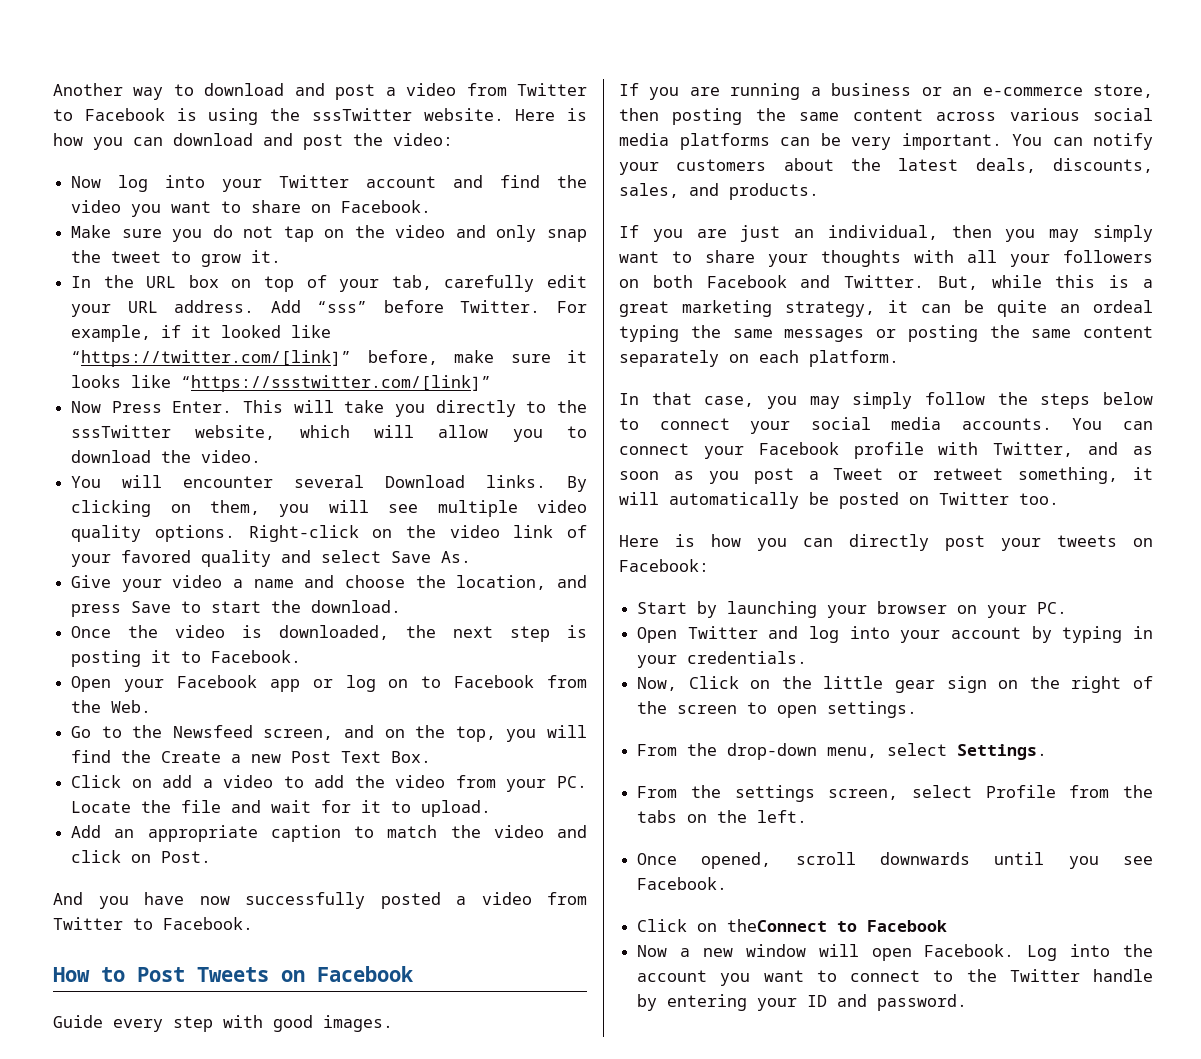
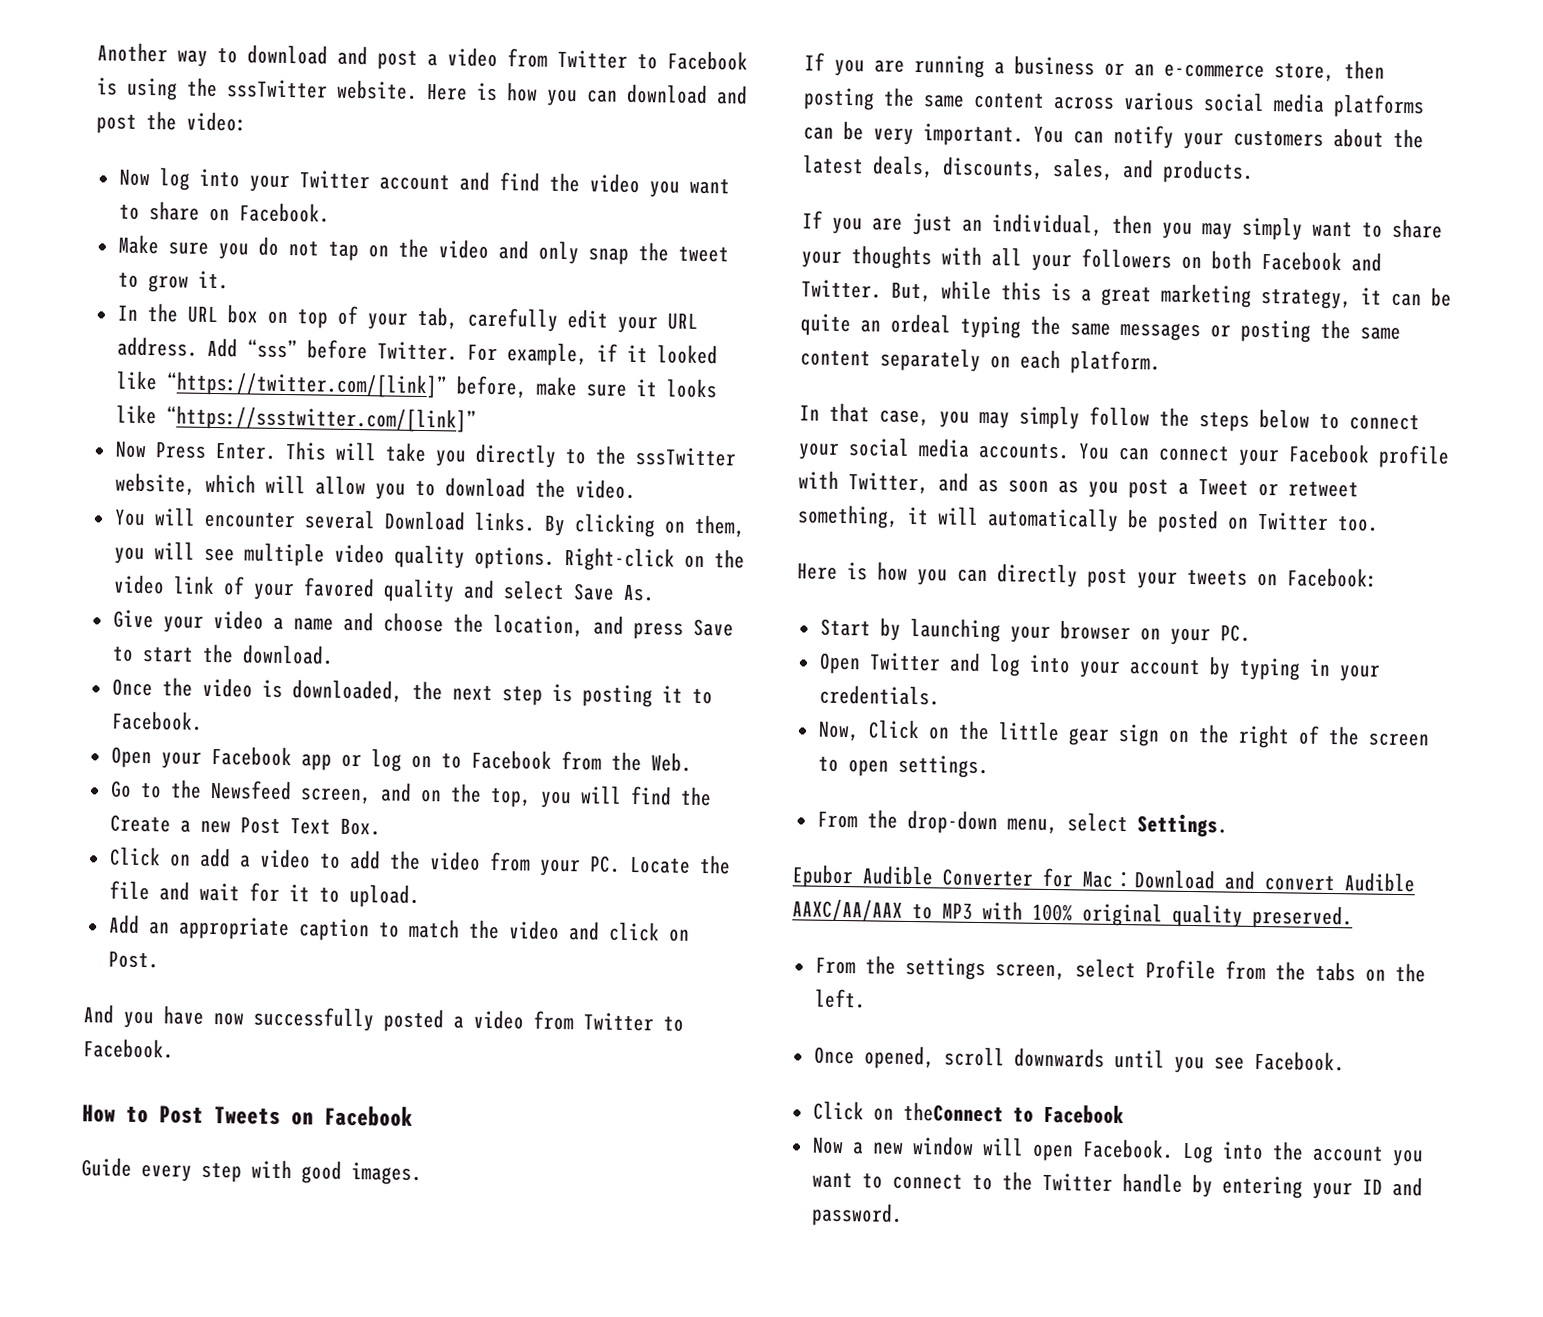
+ Epubor Audible Converter for Mac：Download and convert Audible AAXC/AA/AAX to MP3 with 100% original quality preserved.

